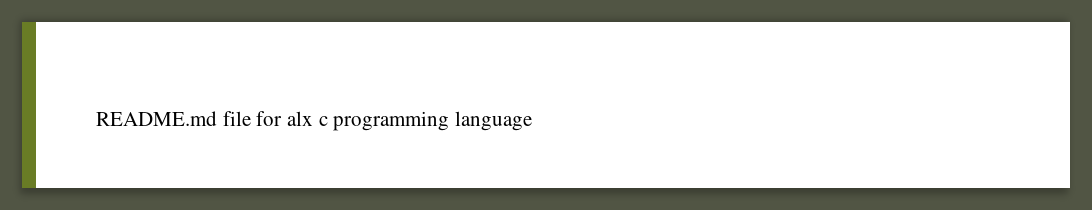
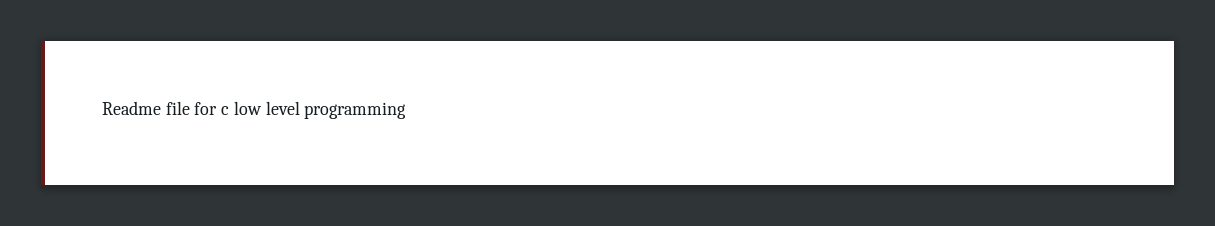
- README.md file for alx c programming language
+ Readme file for c low level programming

